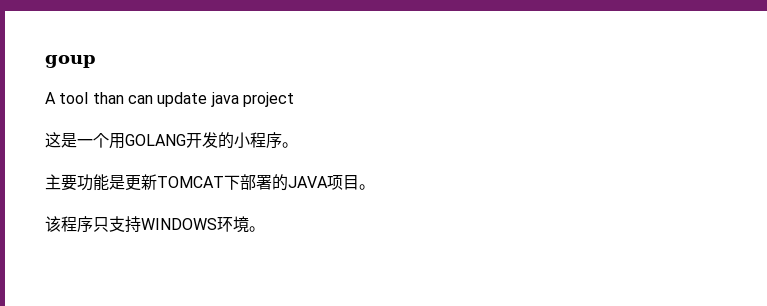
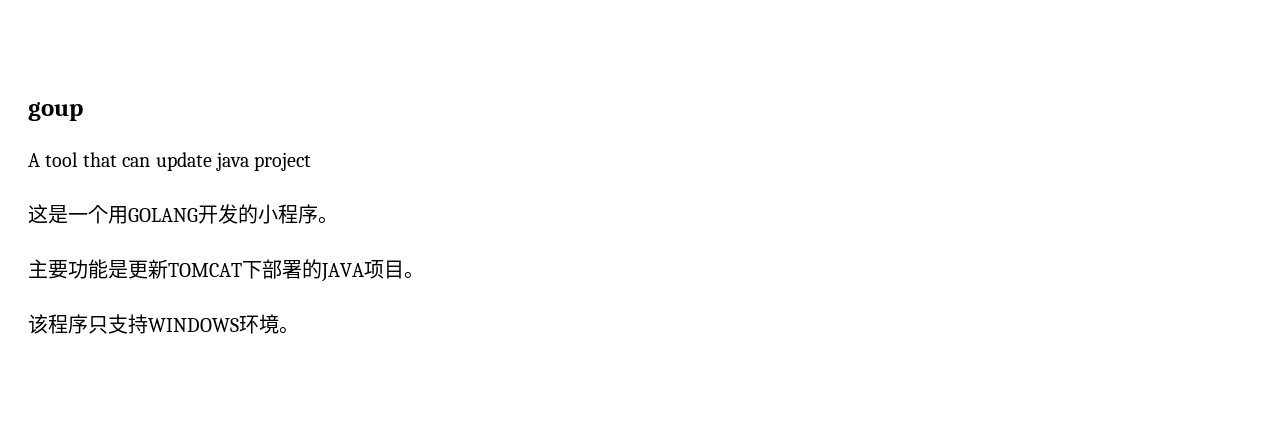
- A tool than can update java project
+ A tool that can update java project

